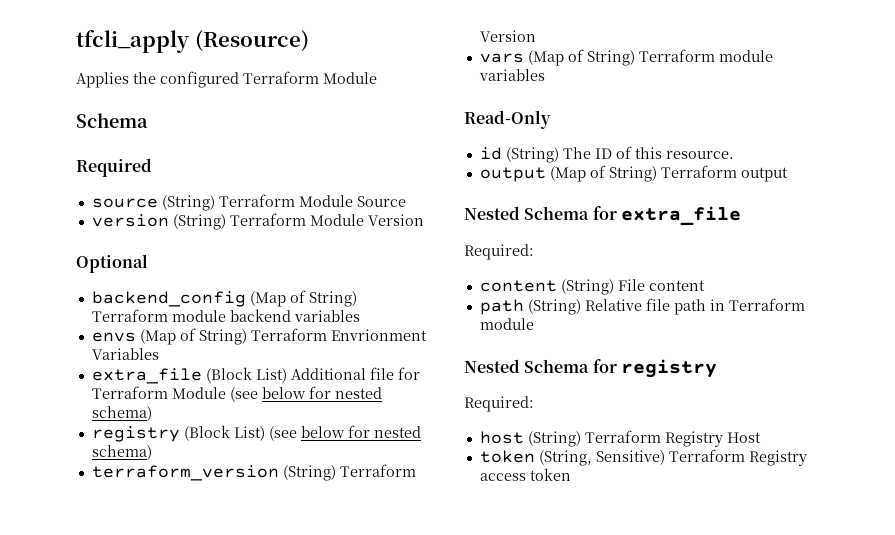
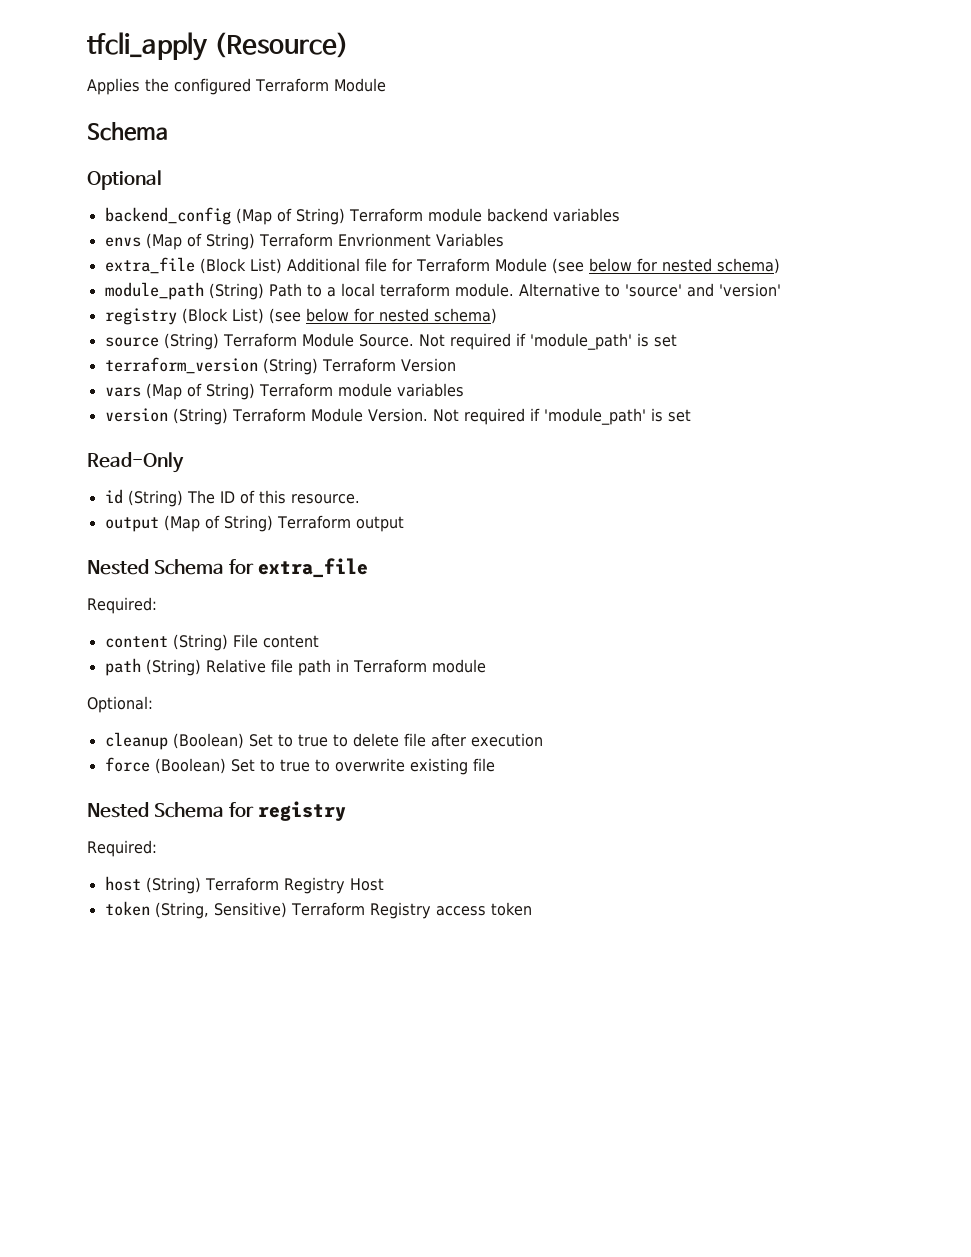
- Required
- source (String) Terraform Module Source
- version (String) Terraform Module Version
+ module_path (String) Path to a local terraform module. Alternative to 'source' and 'version'
+ source (String) Terraform Module Source. Not required if 'module_path' is set
+ version (String) Terraform Module Version. Not required if 'module_path' is set
+ Optional:
+ cleanup (Boolean) Set to true to delete file after execution
+ force (Boolean) Set to true to overwrite existing file

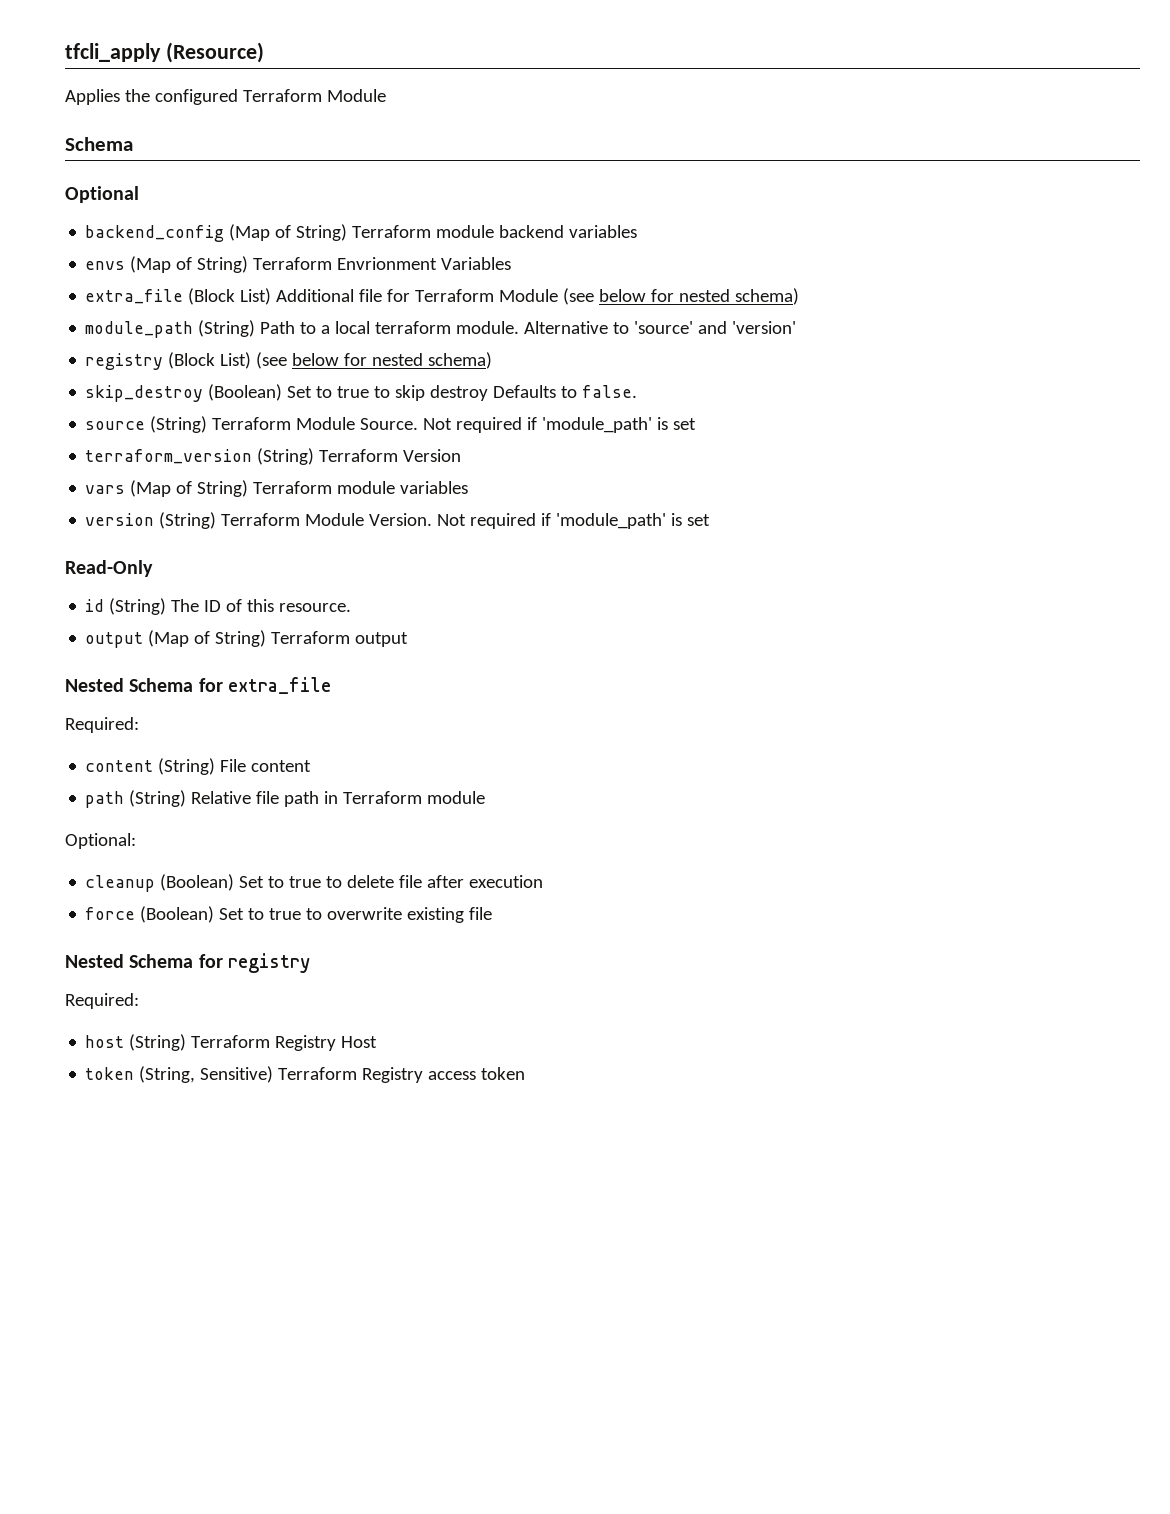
+ skip_destroy (Boolean) Set to true to skip destroy Defaults to false.

